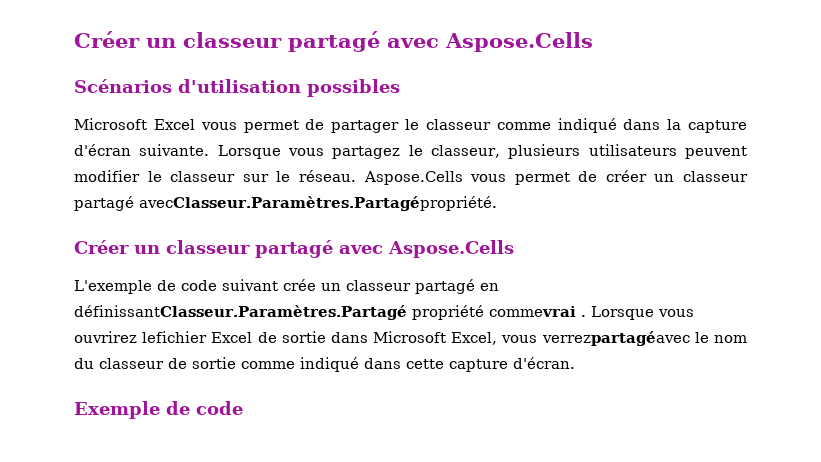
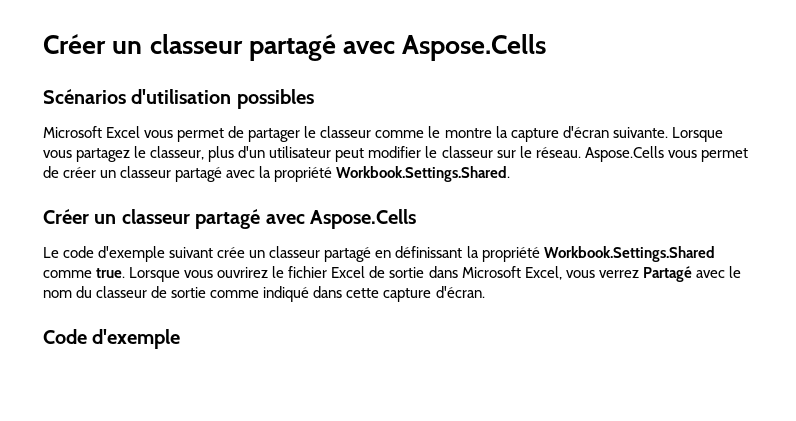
- Microsoft Excel vous permet de partager le classeur comme indiqué dans la capture d'écran suivante.
+ Microsoft Excel vous permet de partager le classeur comme le montre la capture d'écran suivante.
- Lorsque vous partagez le classeur, plusieurs utilisateurs peuvent modifier le classeur sur le réseau.
+ Lorsque vous partagez le classeur, plus d'un utilisateur peut modifier le classeur sur le réseau.
- Aspose.Cells vous permet de créer un classeur partagé avecClasseur.Paramètres.Partagépropriété.
+ Aspose.Cells vous permet de créer un classeur partagé avec la propriété Workbook.Settings.Shared.
  Créer un classeur partagé avec Aspose.Cells
- L'exemple de code suivant crée un classeur partagé en définissantClasseur.Paramètres.Partagé propriété commevrai .
+ Le code d'exemple suivant crée un classeur partagé en définissant la propriété Workbook.Settings.Shared comme true.
- Lorsque vous ouvrirez lefichier Excel de sortie dans Microsoft Excel, vous verrezpartagéavec le nom du classeur de sortie comme indiqué dans cette capture d'écran.
+ Lorsque vous ouvrirez le fichier Excel de sortie dans Microsoft Excel, vous verrez Partagé avec le nom du classeur de sortie comme indiqué dans cette capture d'écran.
- Exemple de code
+ Code d'exemple

